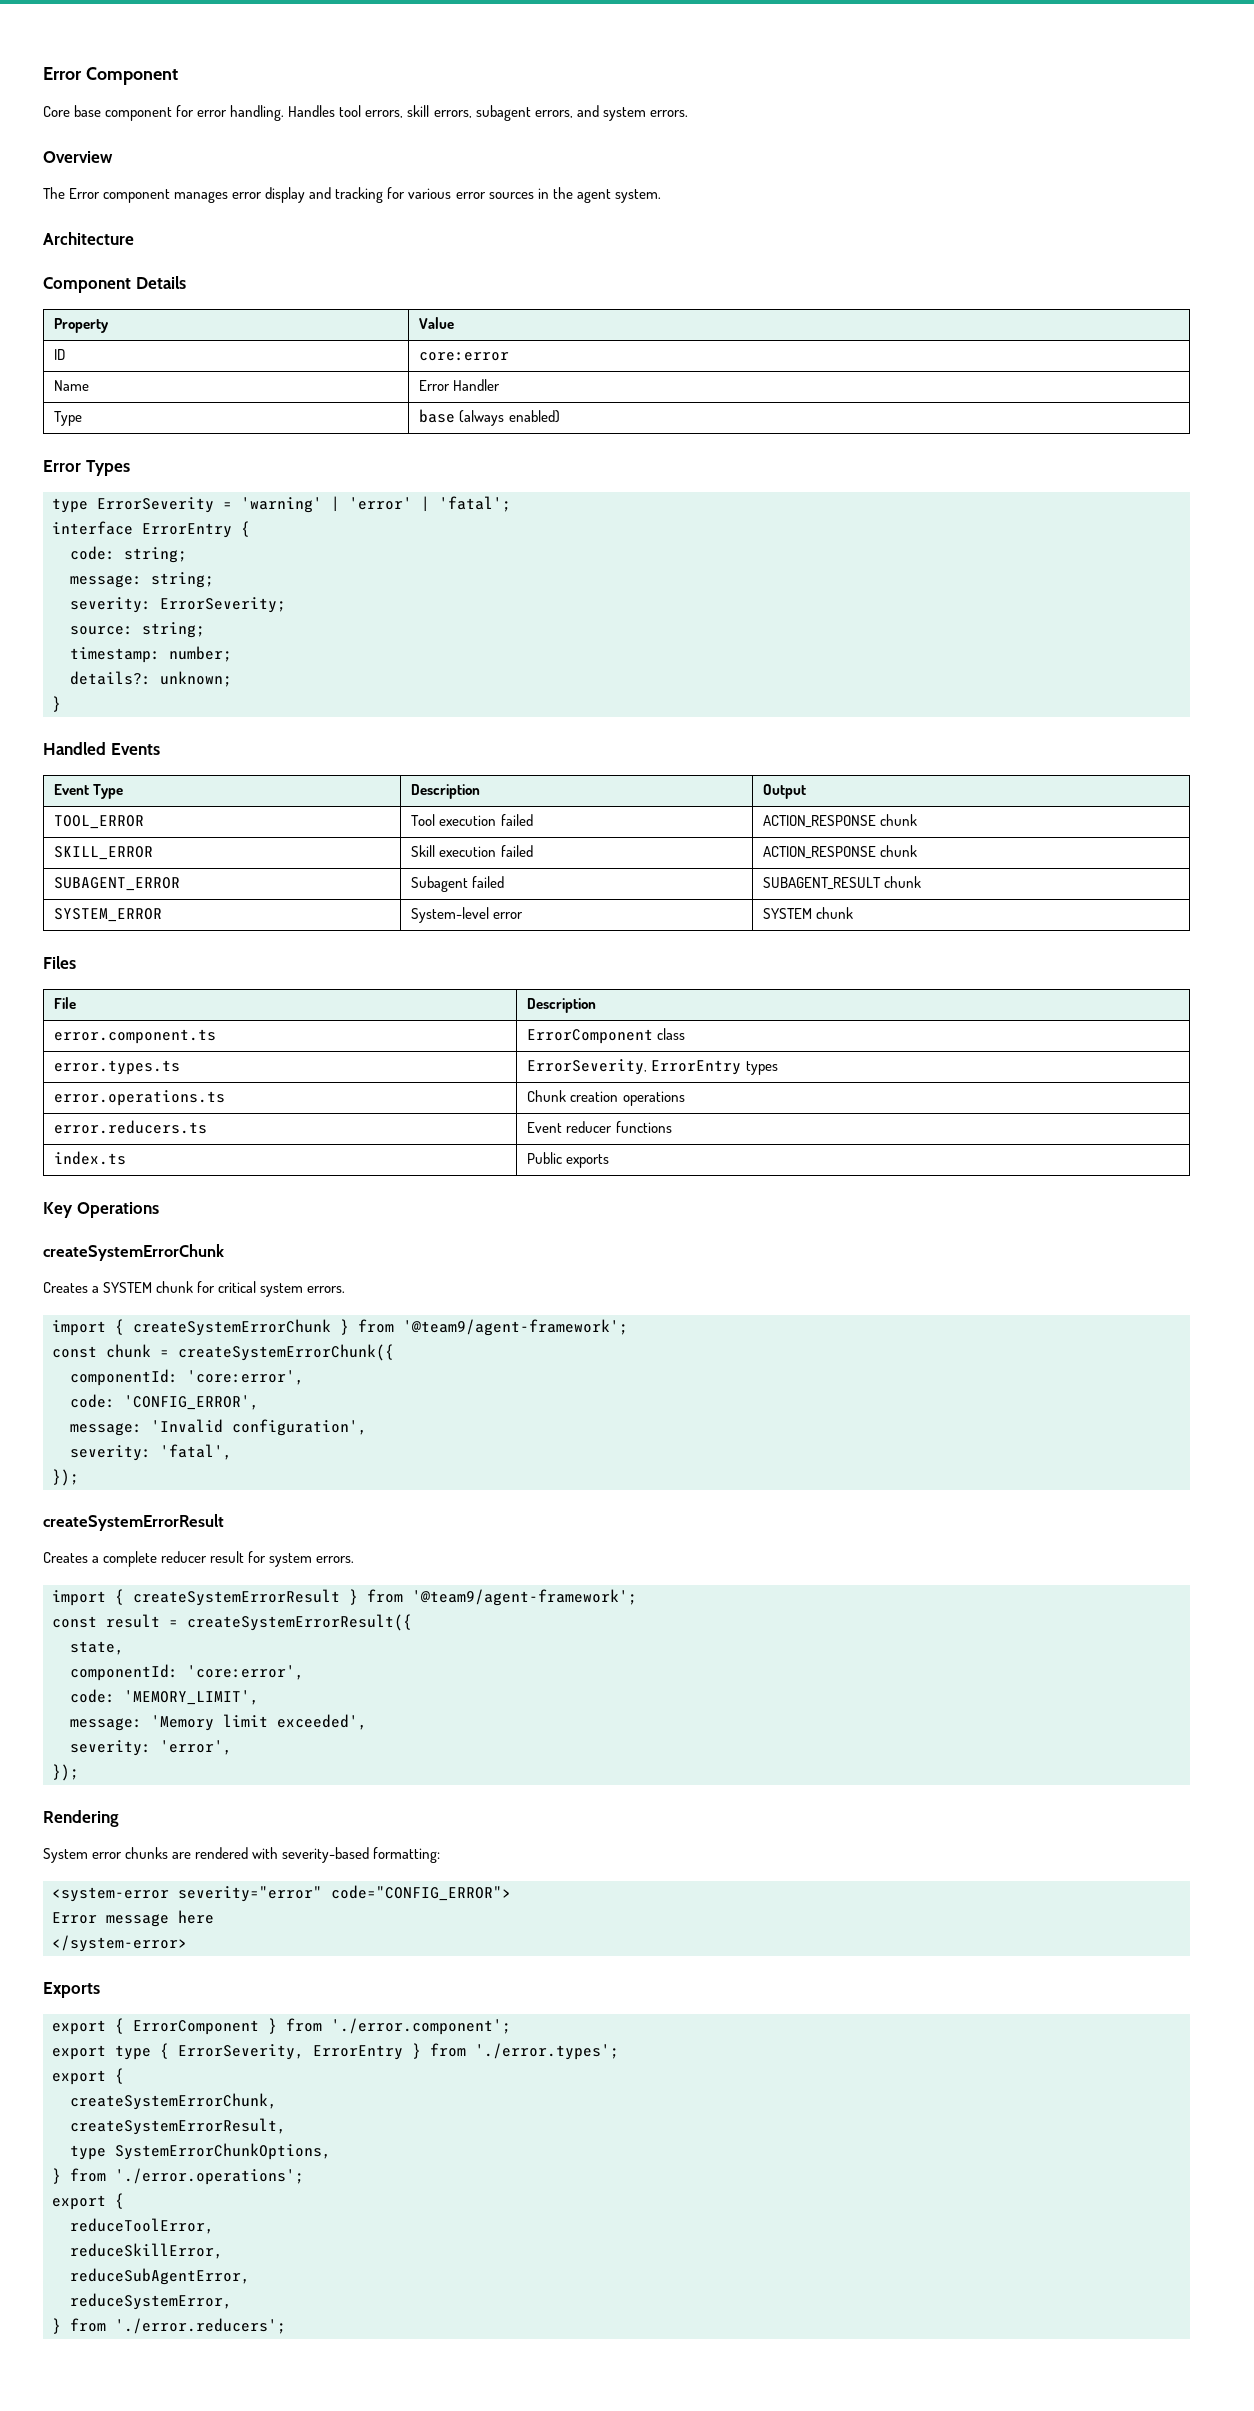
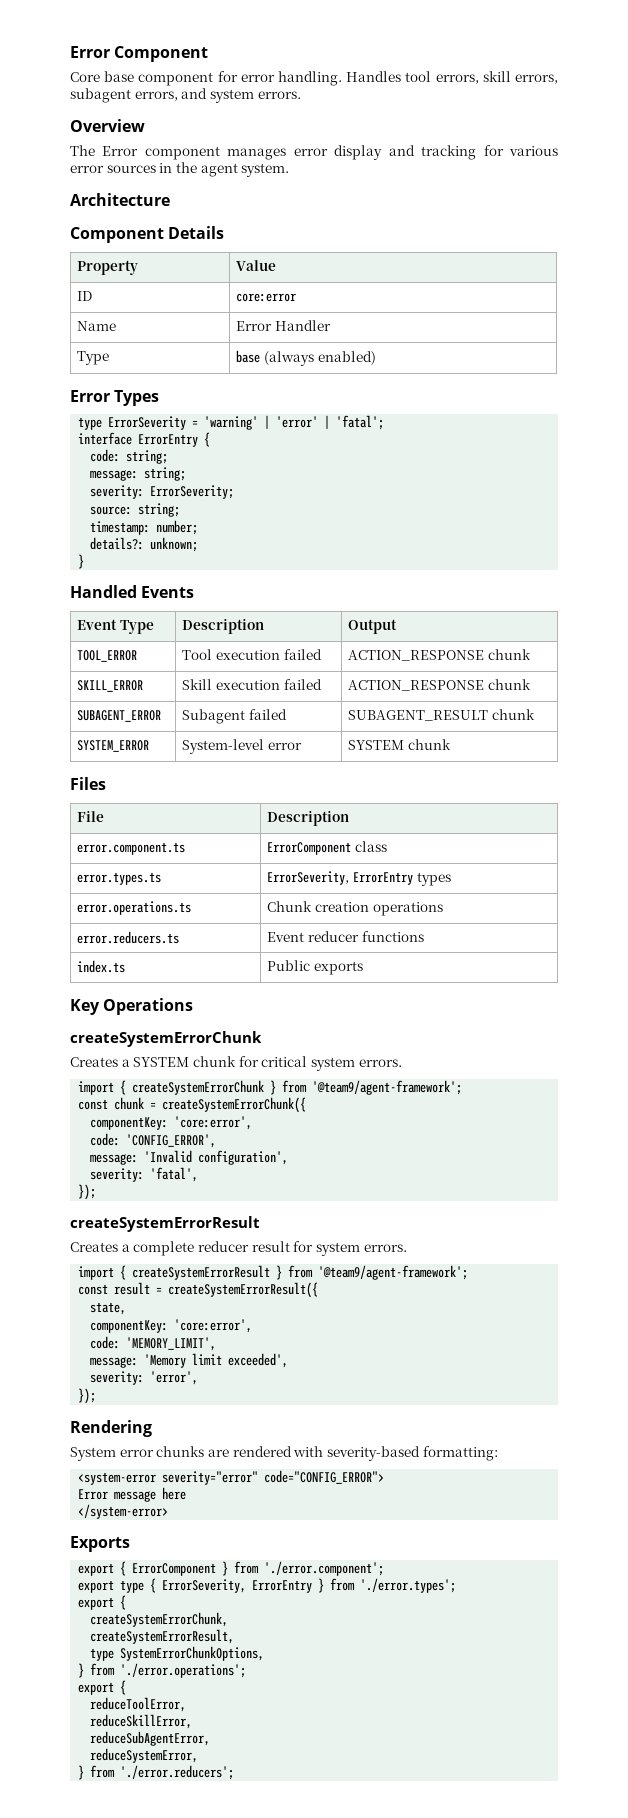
  const chunk = createSystemErrorChunk({
- componentId: 'core:error',
+ componentKey: 'core:error',
  state,
- componentId: 'core:error',
+ componentKey: 'core:error',

